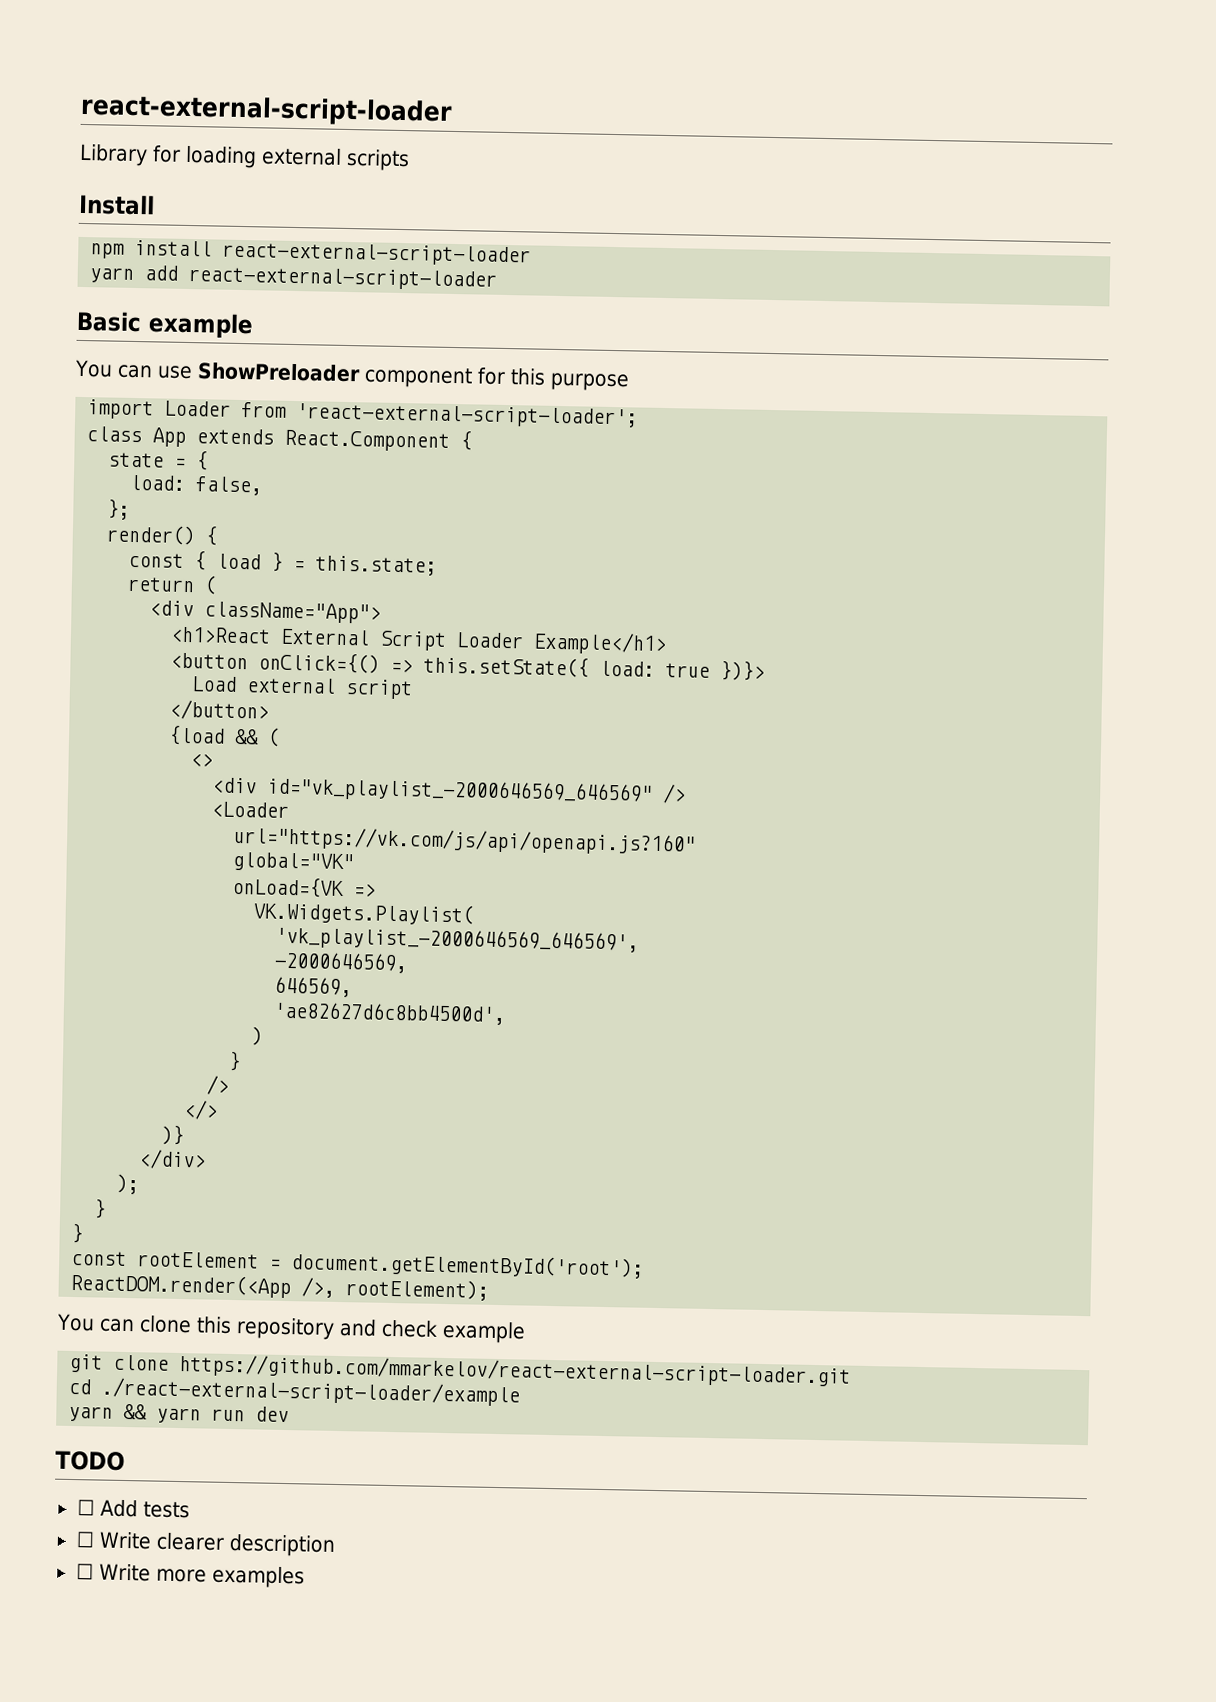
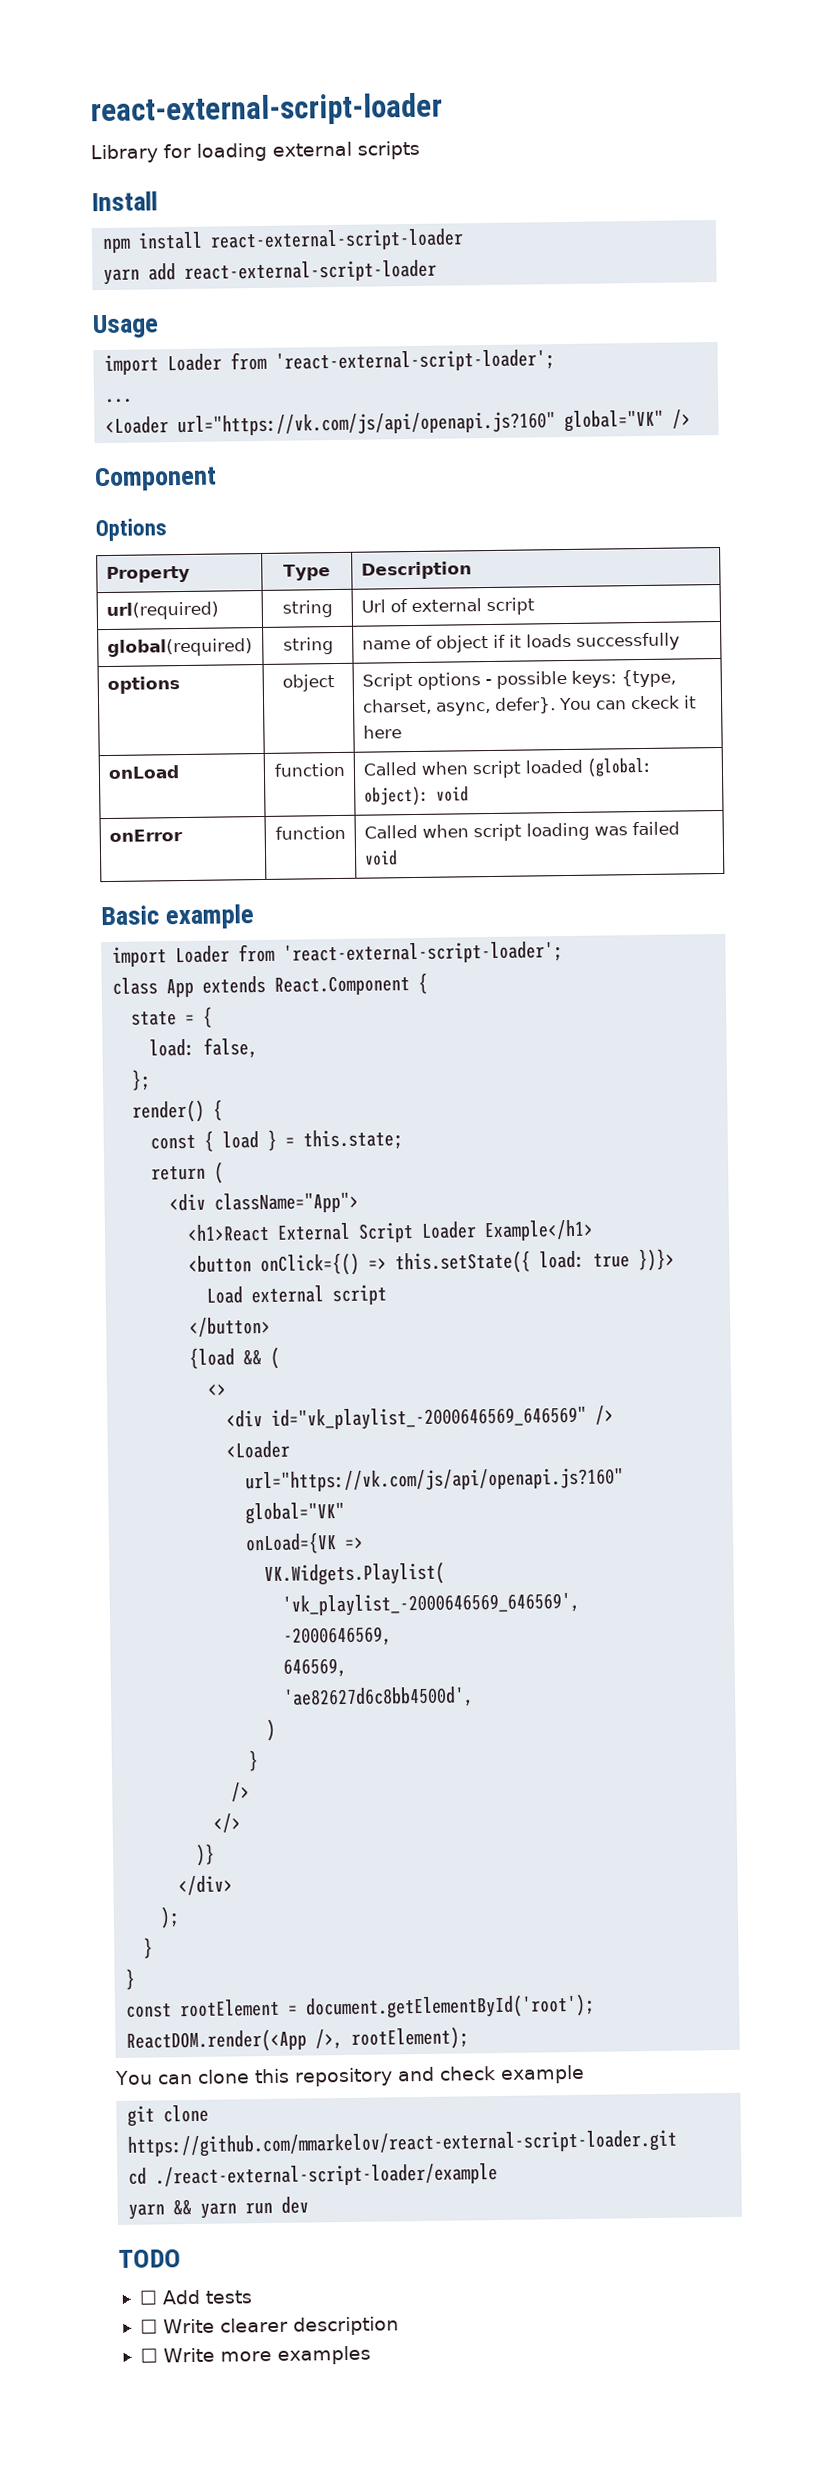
+ Usage
+ import Loader from 'react-external-script-loader';
+ ...
+ <Loader url="https://vk.com/js/api/openapi.js?160" global="VK" />
+ Component
+ Options
+ Property | Type | Description
+ url(required) | string | Url of external script
+ global(required) | string | name of object if it loads successfully
+ options | object | Script options - possible keys: {type, charset, async, defer}. You can ckeck it here
+ onLoad | function | Called when script loaded (global: object): void
+ onError | function | Called when script loading was failed void
  Basic example
- You can use ShowPreloader component for this purpose

